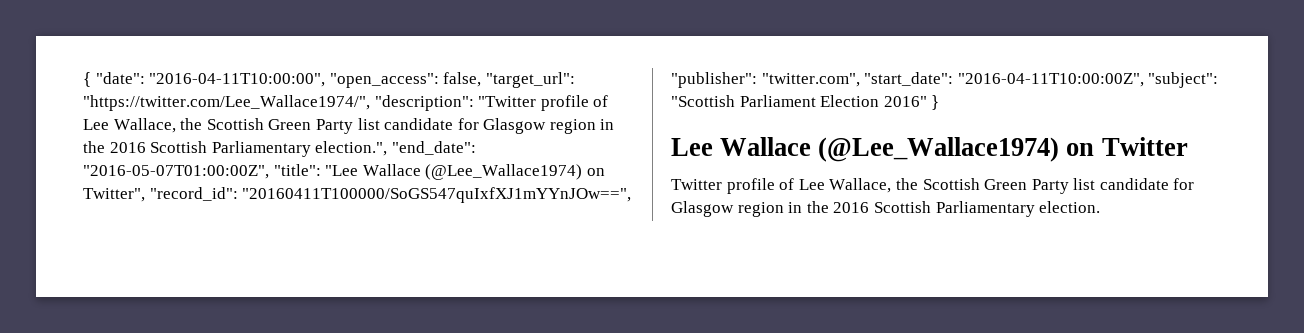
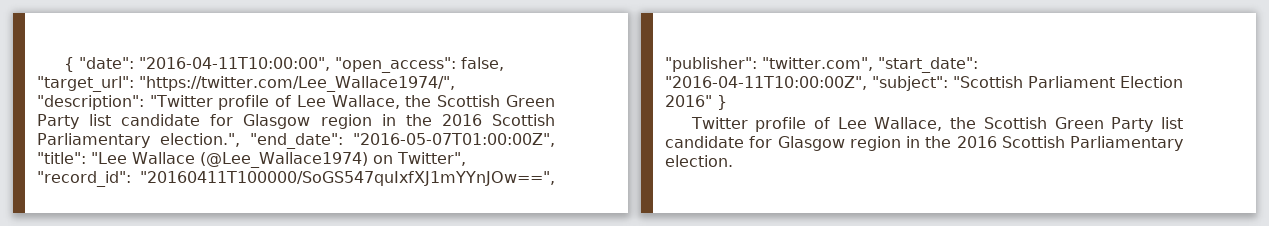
- Lee Wallace (@Lee_Wallace1974) on Twitter

